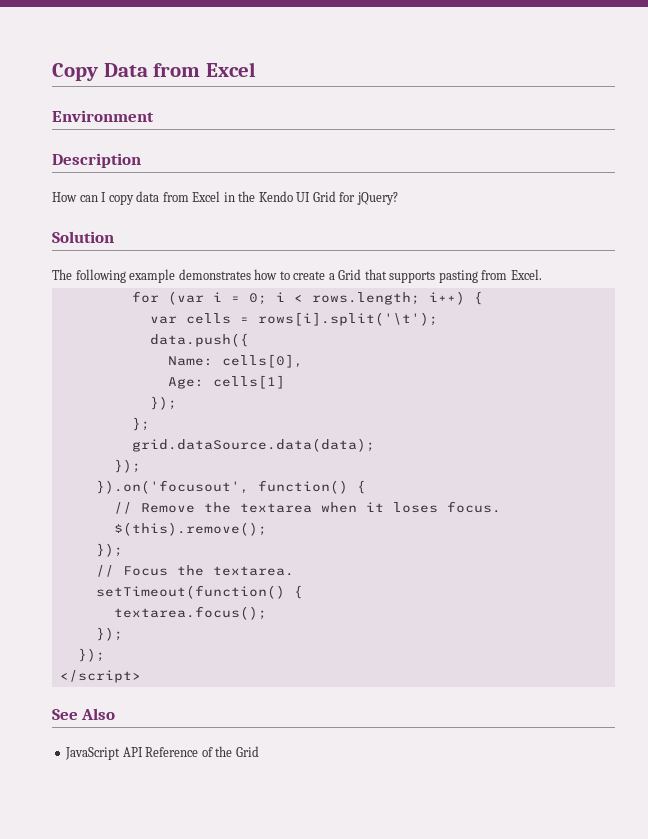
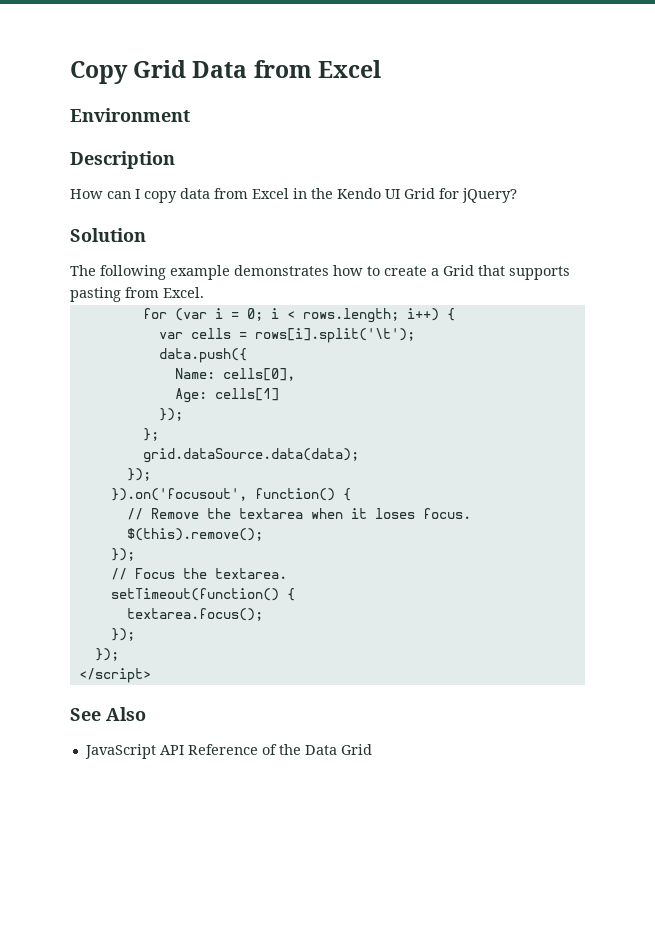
- Copy Data from Excel
+ Copy Grid Data from Excel
- JavaScript API Reference of the Grid
+ JavaScript API Reference of the Data Grid

